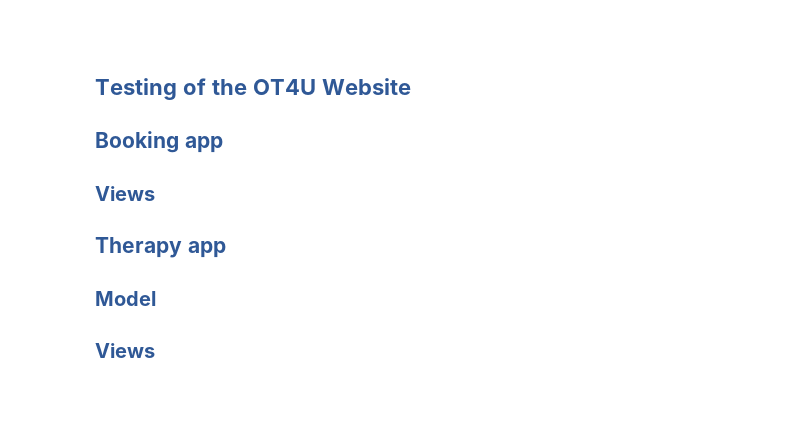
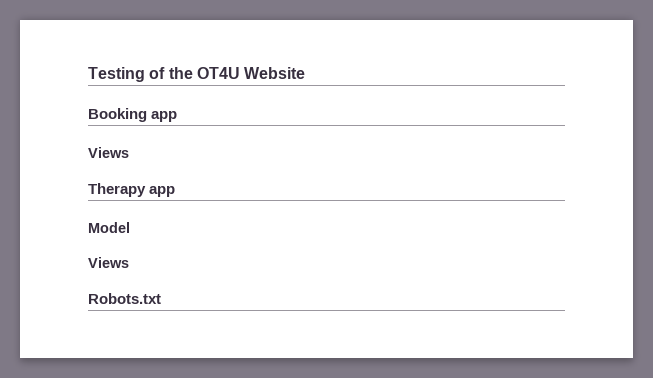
+ Robots.txt

